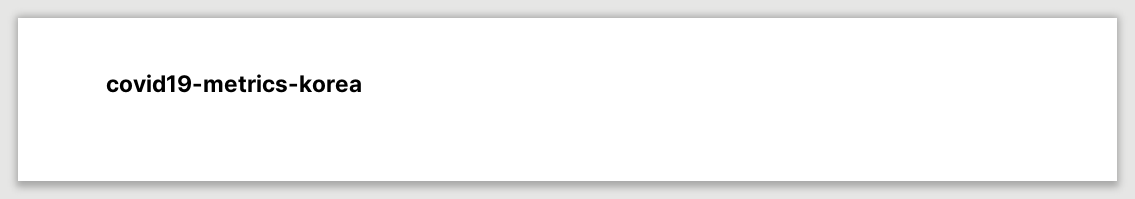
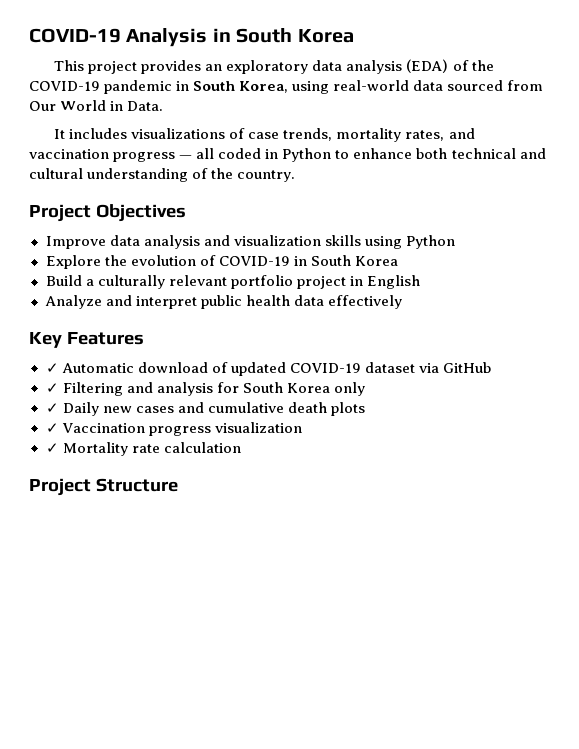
- covid19-metrics-korea
+ COVID-19 Analysis in South Korea
+ This project provides an exploratory data analysis (EDA) of the COVID-19 pandemic in South Korea, using real-world data sourced from Our World in Data.
+ It includes visualizations of case trends, mortality rates, and vaccination progress — all coded in Python to enhance both technical and cultural understanding of the country.
+ Project Objectives
+ Improve data analysis and visualization skills using Python
+ Explore the evolution of COVID-19 in South Korea
+ Build a culturally relevant portfolio project in English
+ Analyze and interpret public health data effectively
+ Key Features
+ ✓ Automatic download of updated COVID-19 dataset via GitHub
+ ✓ Filtering and analysis for South Korea only
+ ✓ Daily new cases and cumulative death plots
+ ✓ Vaccination progress visualization
+ ✓ Mortality rate calculation
+ Project Structure

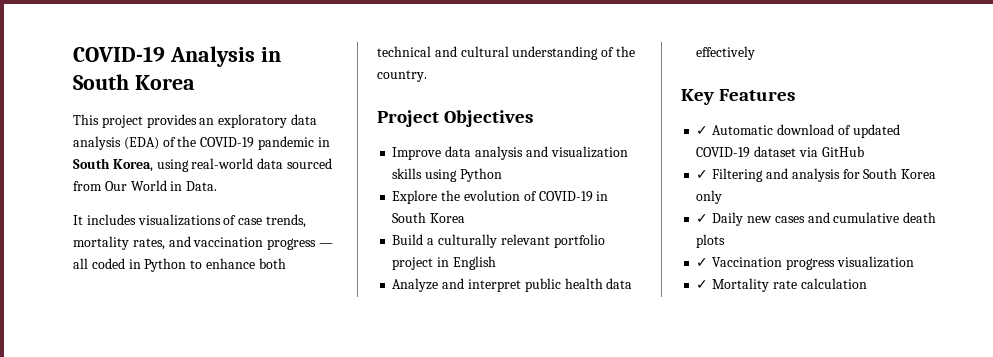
- Project Structure

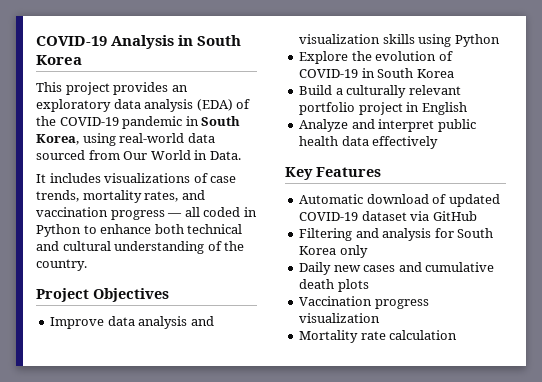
- ✓ Automatic download of updated COVID-19 dataset via GitHub
+ Automatic download of updated COVID-19 dataset via GitHub
- ✓ Filtering and analysis for South Korea only
+ Filtering and analysis for South Korea only
- ✓ Daily new cases and cumulative death plots
+ Daily new cases and cumulative death plots
- ✓ Vaccination progress visualization
+ Vaccination progress visualization
- ✓ Mortality rate calculation
+ Mortality rate calculation

